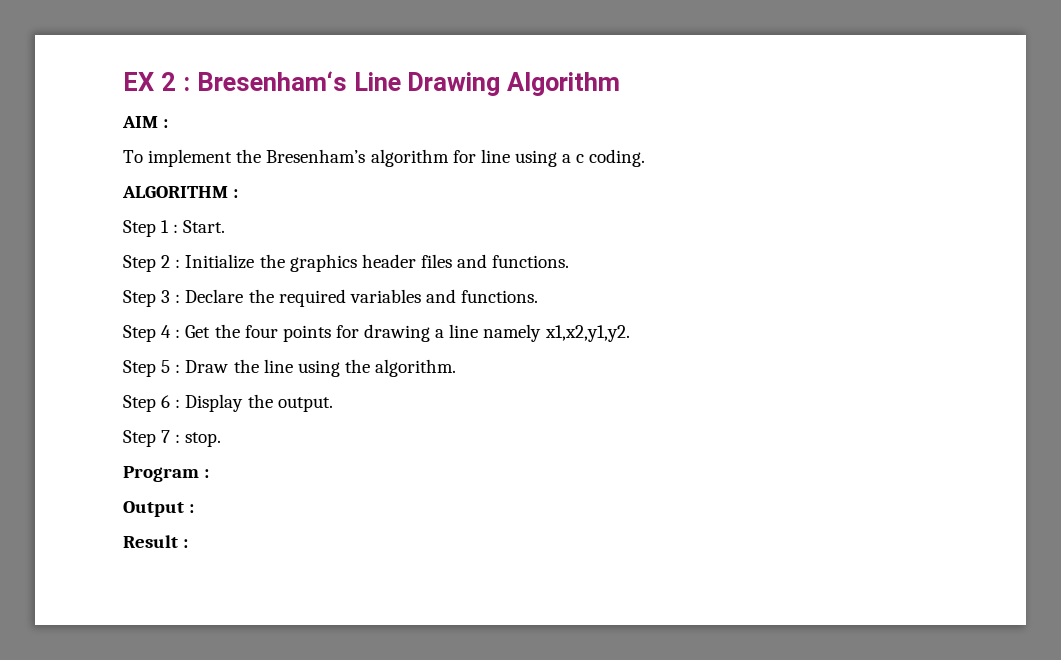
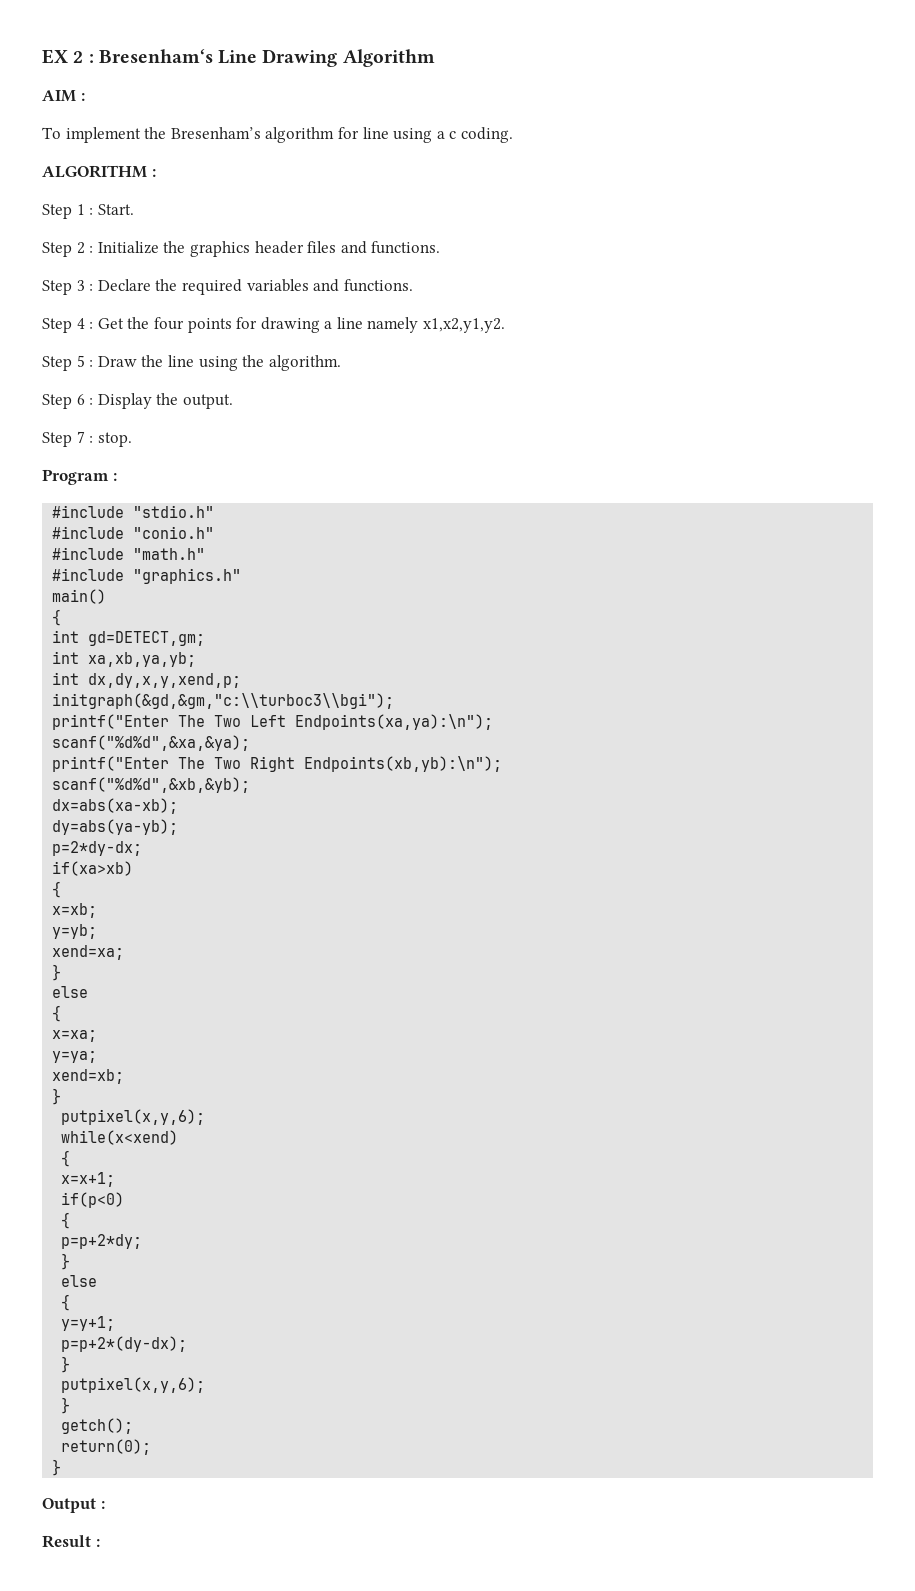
+ #include "stdio.h"
+ #include "conio.h"
+ #include "math.h"
+ #include "graphics.h"
+ main()
+ {
+ int gd=DETECT,gm;
+ int xa,xb,ya,yb;
+ int dx,dy,x,y,xend,p;
+ initgraph(&gd,&gm,"c:\\turboc3\\bgi");
+ printf("Enter The Two Left Endpoints(xa,ya):\n");
+ scanf("%d%d",&xa,&ya);
+ printf("Enter The Two Right Endpoints(xb,yb):\n");
+ scanf("%d%d",&xb,&yb);
+ dx=abs(xa-xb);
+ dy=abs(ya-yb);
+ p=2*dy-dx;
+ if(xa>xb)
+ {
+ x=xb;
+ y=yb;
+ xend=xa;
+ }
+ else
+ {
+ x=xa;
+ y=ya;
+ xend=xb;
+ }
+ putpixel(x,y,6);
+ while(x<xend)
+ {
+ x=x+1;
+ if(p<0)
+ {
+ p=p+2*dy;
+ }
+ else
+ {
+ y=y+1;
+ p=p+2*(dy-dx);
+ }
+ putpixel(x,y,6);
+ }
+ getch();
+ return(0);
+ }

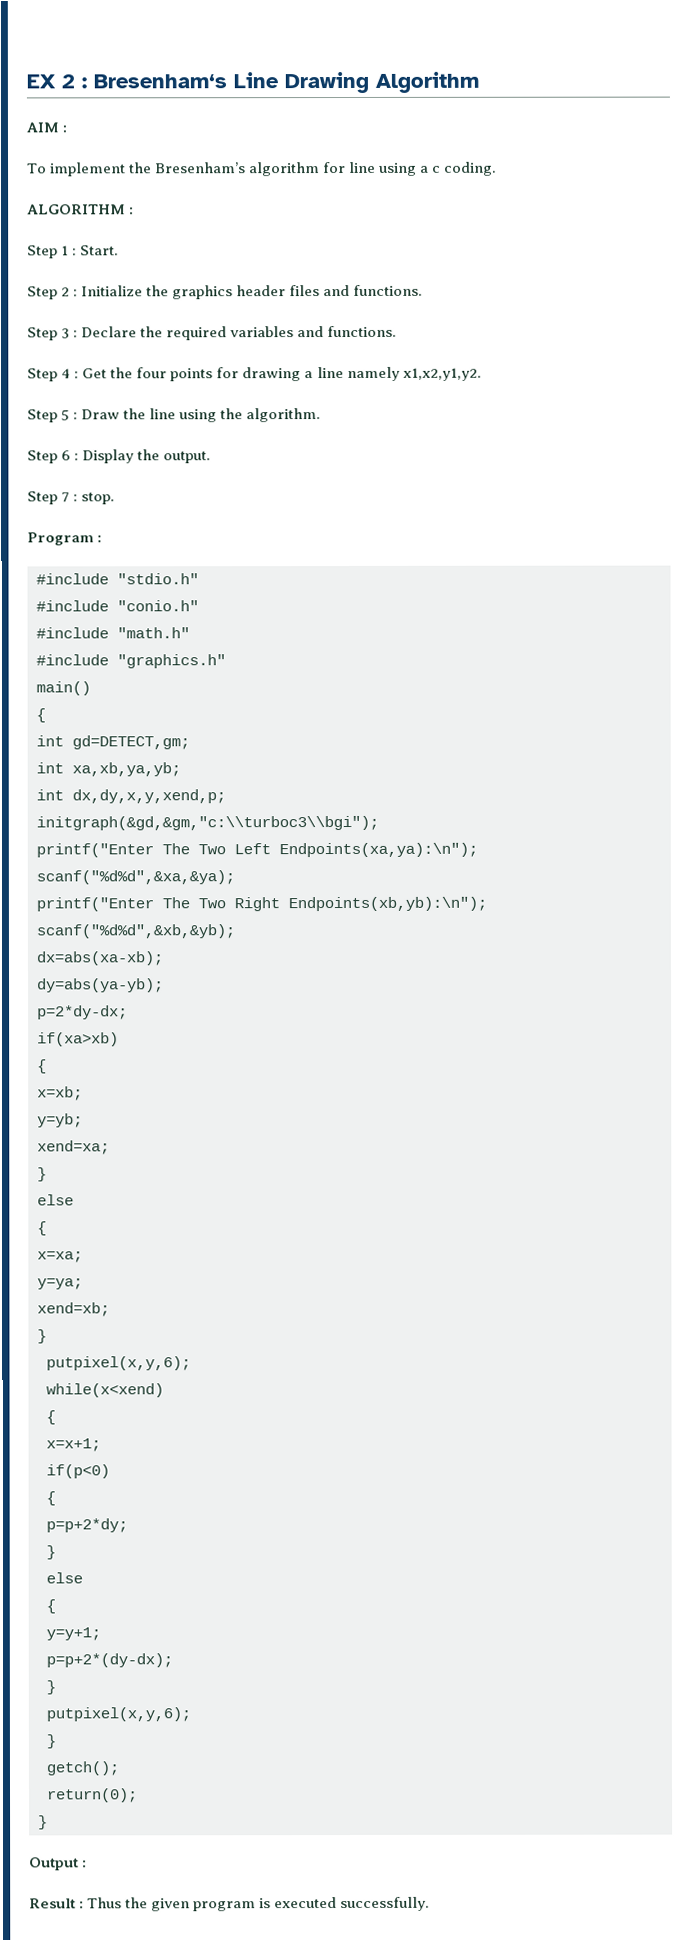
- Result :
+ Result : Thus the given program is executed successfully.

